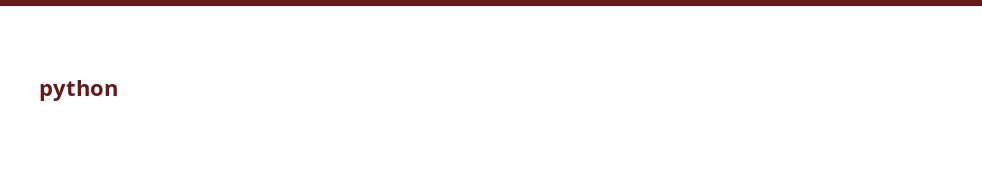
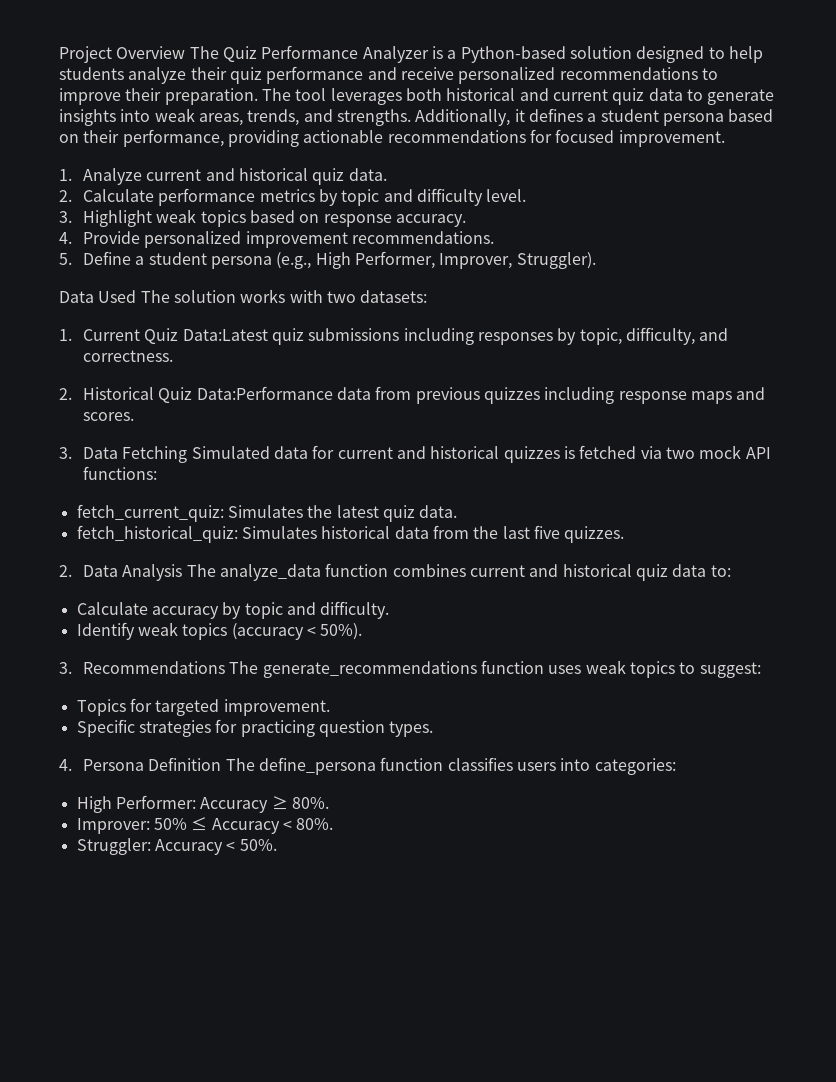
- python
+ Project Overview The Quiz Performance Analyzer is a Python-based solution designed to help students analyze their quiz performance and receive personalized recommendations to improve their preparation. The tool leverages both historical and current quiz data to generate insights into weak areas, trends, and strengths. Additionally, it defines a student persona based on their performance, providing actionable recommendations for focused improvement.
+ 1. Analyze current and historical quiz data.
+ 2. Calculate performance metrics by topic and difficulty level.
+ 3. Highlight weak topics based on response accuracy.
+ 4. Provide personalized improvement recommendations.
+ 5. Define a student persona (e.g., High Performer, Improver, Struggler).
+ Data Used The solution works with two datasets:
+ 1. Current Quiz Data:Latest quiz submissions including responses by topic, difficulty, and correctness.
+ 2. Historical Quiz Data:Performance data from previous quizzes including response maps and scores.
+ 3. Data Fetching Simulated data for current and historical quizzes is fetched via two mock API functions:
+ fetch_current_quiz: Simulates the latest quiz data.
+ fetch_historical_quiz: Simulates historical data from the last five quizzes.
+ 2. Data Analysis The analyze_data function combines current and historical quiz data to:
+ Calculate accuracy by topic and difficulty.
+ Identify weak topics (accuracy < 50%).
+ 3. Recommendations The generate_recommendations function uses weak topics to suggest:
+ Topics for targeted improvement.
+ Specific strategies for practicing question types.
+ 4. Persona Definition The define_persona function classifies users into categories:
+ High Performer: Accuracy ≥ 80%.
+ Improver: 50% ≤ Accuracy < 80%.
+ Struggler: Accuracy < 50%.

